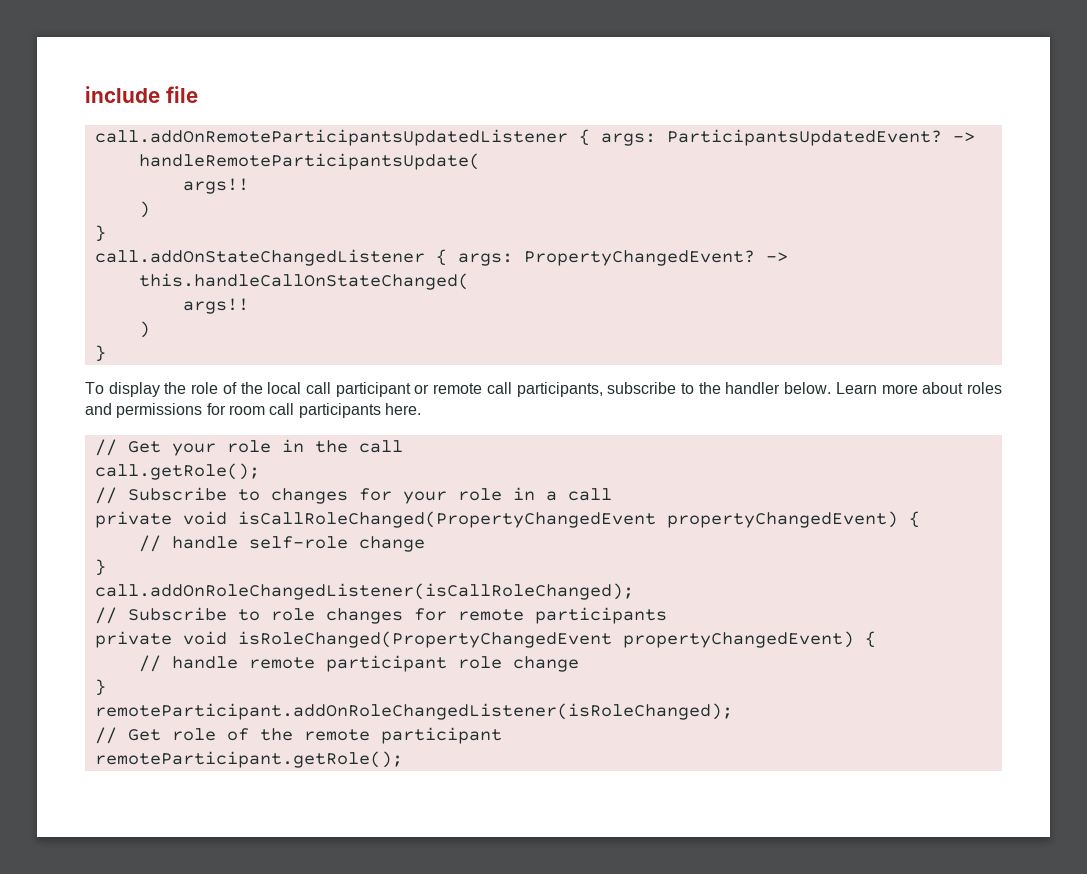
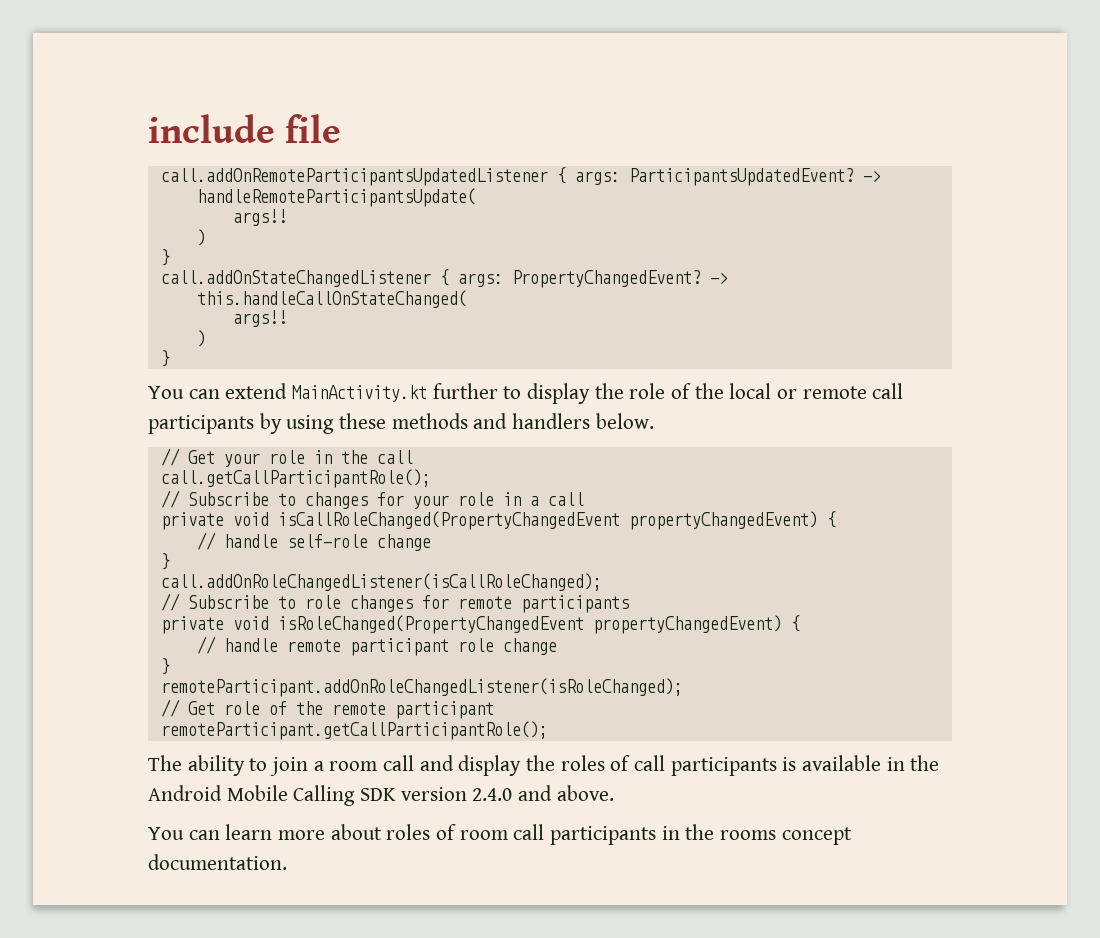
- To display the role of the local call participant or remote call participants, subscribe to the handler below. Learn more about roles and permissions for room call participants here.
+ You can extend MainActivity.kt further to display the role of the local or remote call participants by using these methods and handlers below.
- call.getRole();
+ call.getCallParticipantRole();
- remoteParticipant.getRole();
+ remoteParticipant.getCallParticipantRole();
+ The ability to join a room call and display the roles of call participants is available in the Android Mobile Calling SDK version 2.4.0 and above.
+ You can learn more about roles of room call participants in the rooms concept documentation.

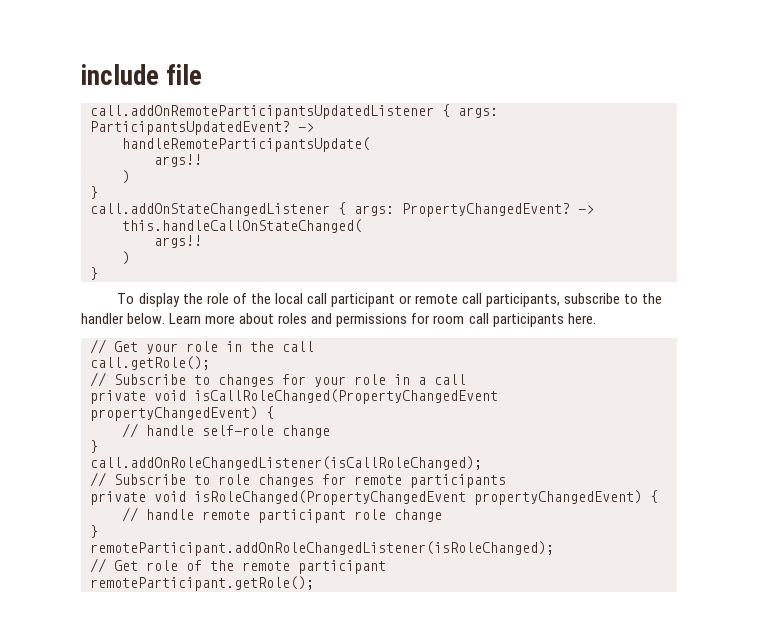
- You can extend MainActivity.kt further to display the role of the local or remote call participants by using these methods and handlers below.
+ To display the role of the local call participant or remote call participants, subscribe to the handler below. Learn more about roles and permissions for room call participants here.
- call.getCallParticipantRole();
+ call.getRole();
- remoteParticipant.getCallParticipantRole();
- The ability to join a room call and display the roles of call participants is available in the Android Mobile Calling SDK version 2.4.0 and above.
- You can learn more about roles of room call participants in the rooms concept documentation.
+ remoteParticipant.getRole();

